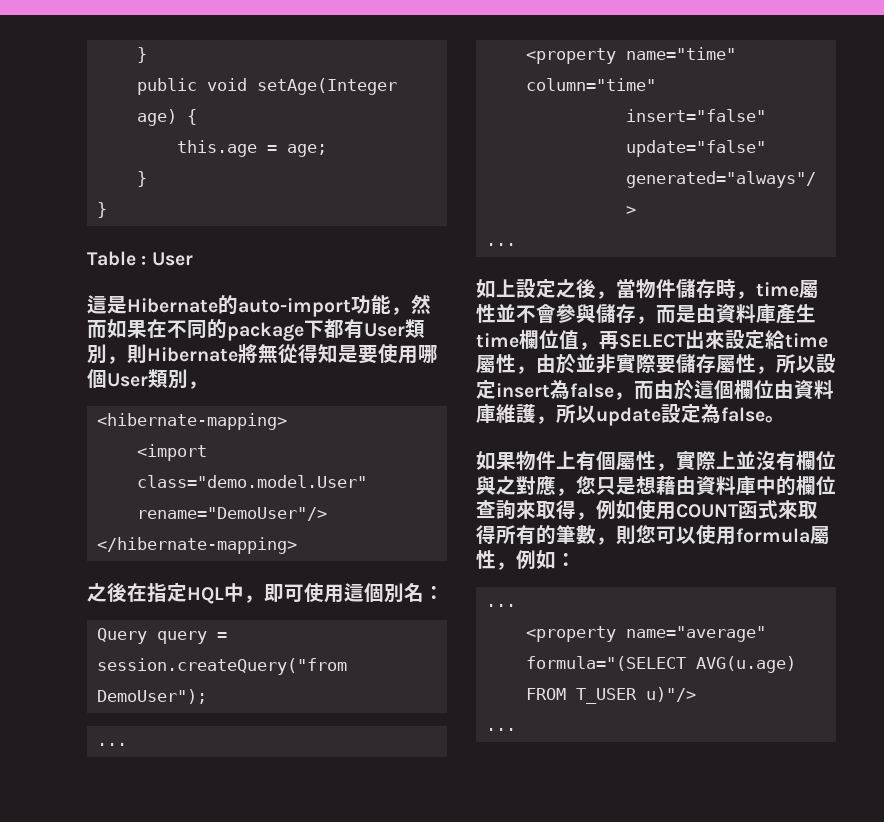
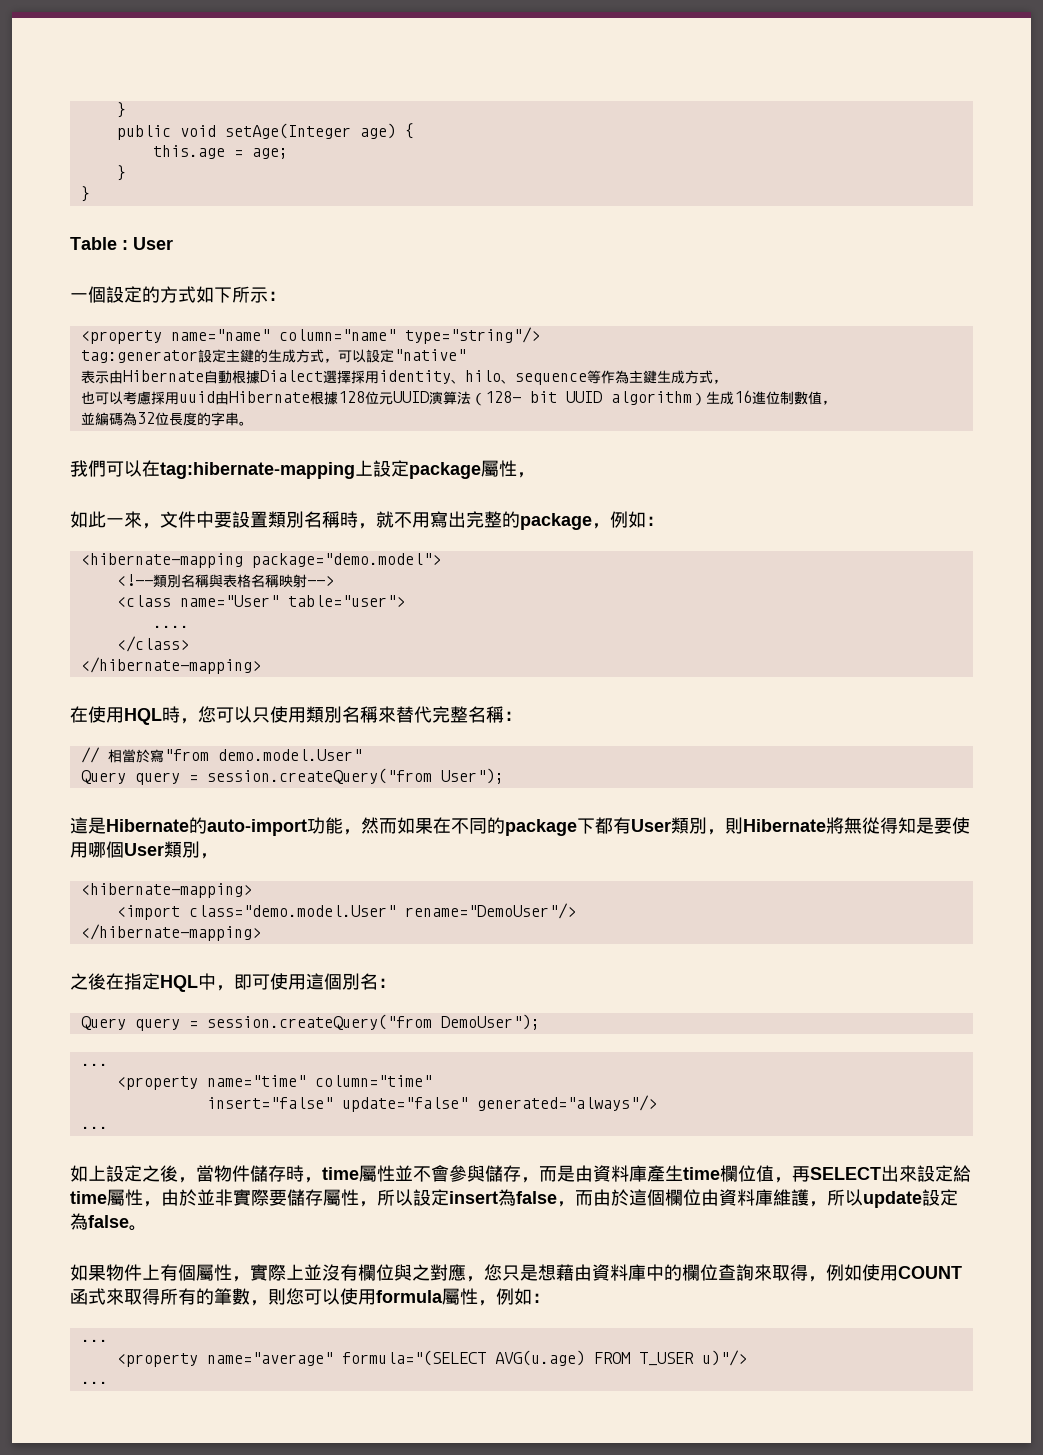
+ 一個設定的方式如下所示：
+ <property name="name" column="name" type="string"/>
+ tag:generator設定主鍵的生成方式，可以設定"native"
+ 表示由Hibernate自動根據Dialect選擇採用identity、hilo、sequence等作為主鍵生成方式，
+ 也可以考慮採用uuid由Hibernate根據128位元UUID演算法（128- bit UUID algorithm）生成16進位制數值，
+ 並編碼為32位長度的字串。
+ 我們可以在tag:hibernate-mapping上設定package屬性，
+ 如此一來，文件中要設置類別名稱時，就不用寫出完整的package，例如：
+ <hibernate-mapping package="demo.model">
+ <!--類別名稱與表格名稱映射-->
+ <class name="User" table="user">
+ ....
+ </class>
+ </hibernate-mapping>
+ 在使用HQL時，您可以只使用類別名稱來替代完整名稱：
+ // 相當於寫"from demo.model.User"
+ Query query = session.createQuery("from User");

